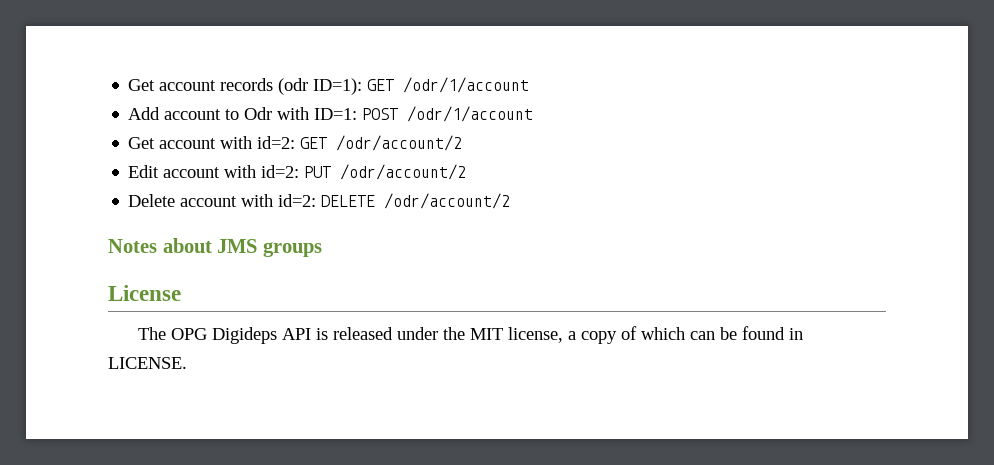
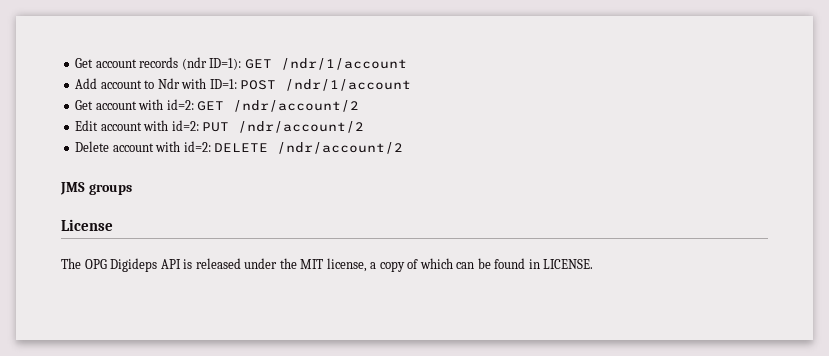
- Get account records (odr ID=1): GET /odr/1/account
+ Get account records (ndr ID=1): GET /ndr/1/account
- Add account to Odr with ID=1: POST /odr/1/account
+ Add account to Ndr with ID=1: POST /ndr/1/account
- Get account with id=2: GET /odr/account/2
+ Get account with id=2: GET /ndr/account/2
- Edit account with id=2: PUT /odr/account/2
+ Edit account with id=2: PUT /ndr/account/2
- Delete account with id=2: DELETE /odr/account/2
- Notes about JMS groups
+ Delete account with id=2: DELETE /ndr/account/2
+ JMS groups

